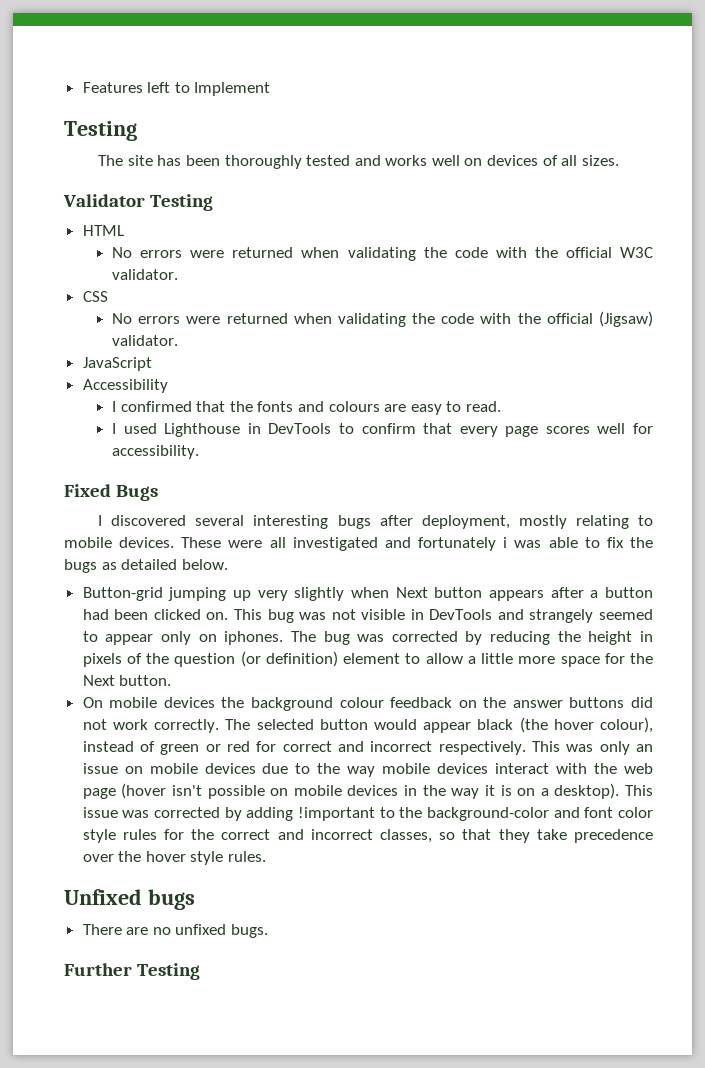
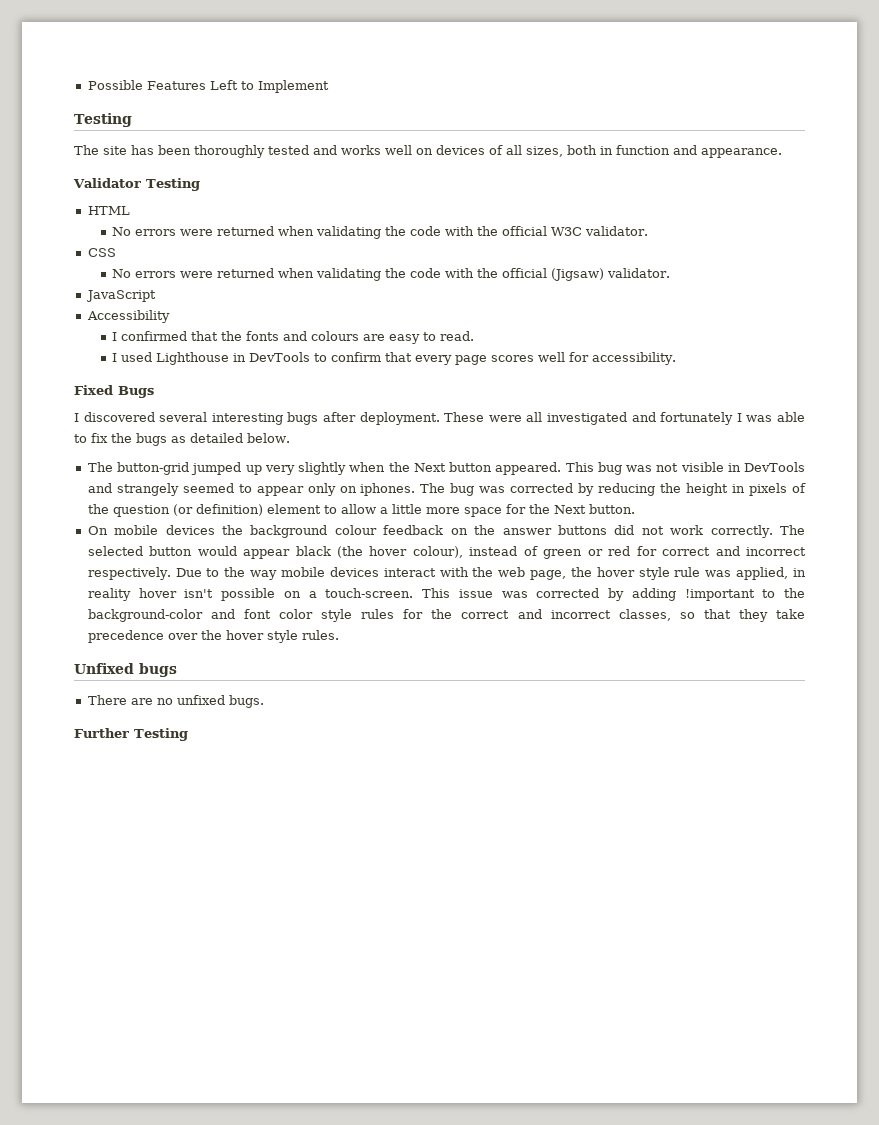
- Features left to Implement
+ Possible Features Left to Implement
- The site has been thoroughly tested and works well on devices of all sizes.
+ The site has been thoroughly tested and works well on devices of all sizes, both in function and appearance.
- I discovered several interesting bugs after deployment, mostly relating to mobile devices.
+ I discovered several interesting bugs after deployment.
- These were all investigated and fortunately i was able to fix the bugs as detailed below.
+ These were all investigated and fortunately I was able to fix the bugs as detailed below.
- Button-grid jumping up very slightly when Next button appears after a button had been clicked on.
+ The button-grid jumped up very slightly when the Next button appeared.
- This was only an issue on mobile devices due to the way mobile devices interact with the web page (hover isn't possible on mobile devices in the way it is on a desktop).
+ Due to the way mobile devices interact with the web page, the hover style rule was applied, in reality hover isn't possible on a touch-screen.

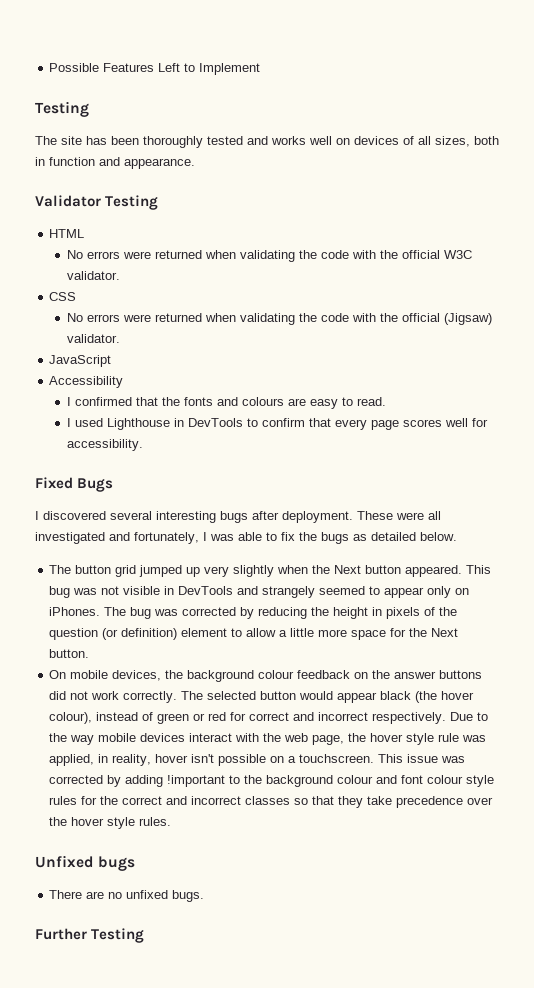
- These were all investigated and fortunately I was able to fix the bugs as detailed below.
+ These were all investigated and fortunately, I was able to fix the bugs as detailed below.
- The button-grid jumped up very slightly when the Next button appeared.
+ The button grid jumped up very slightly when the Next button appeared.
- This bug was not visible in DevTools and strangely seemed to appear only on iphones.
+ This bug was not visible in DevTools and strangely seemed to appear only on iPhones.
- On mobile devices the background colour feedback on the answer buttons did not work correctly.
+ On mobile devices, the background colour feedback on the answer buttons did not work correctly.
- Due to the way mobile devices interact with the web page, the hover style rule was applied, in reality hover isn't possible on a touch-screen.
+ Due to the way mobile devices interact with the web page, the hover style rule was applied, in reality, hover isn't possible on a touchscreen.
- This issue was corrected by adding !important to the background-color and font color style rules for the correct and incorrect classes, so that they take precedence over the hover style rules.
+ This issue was corrected by adding !important to the background colour and font colour style rules for the correct and incorrect classes so that they take precedence over the hover style rules.

